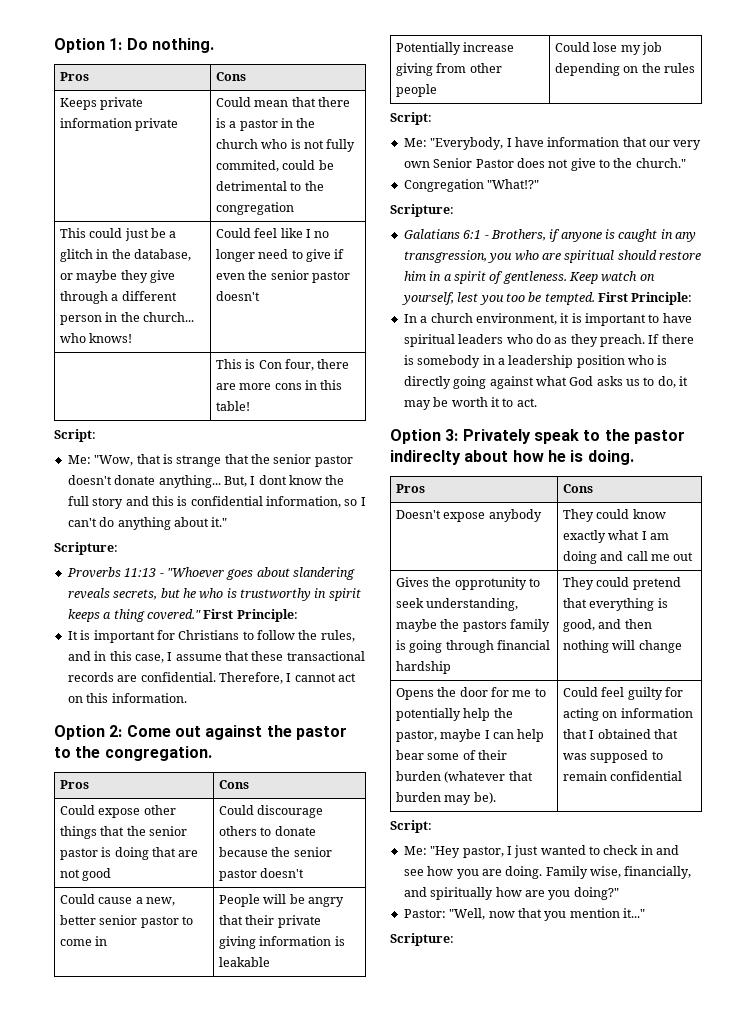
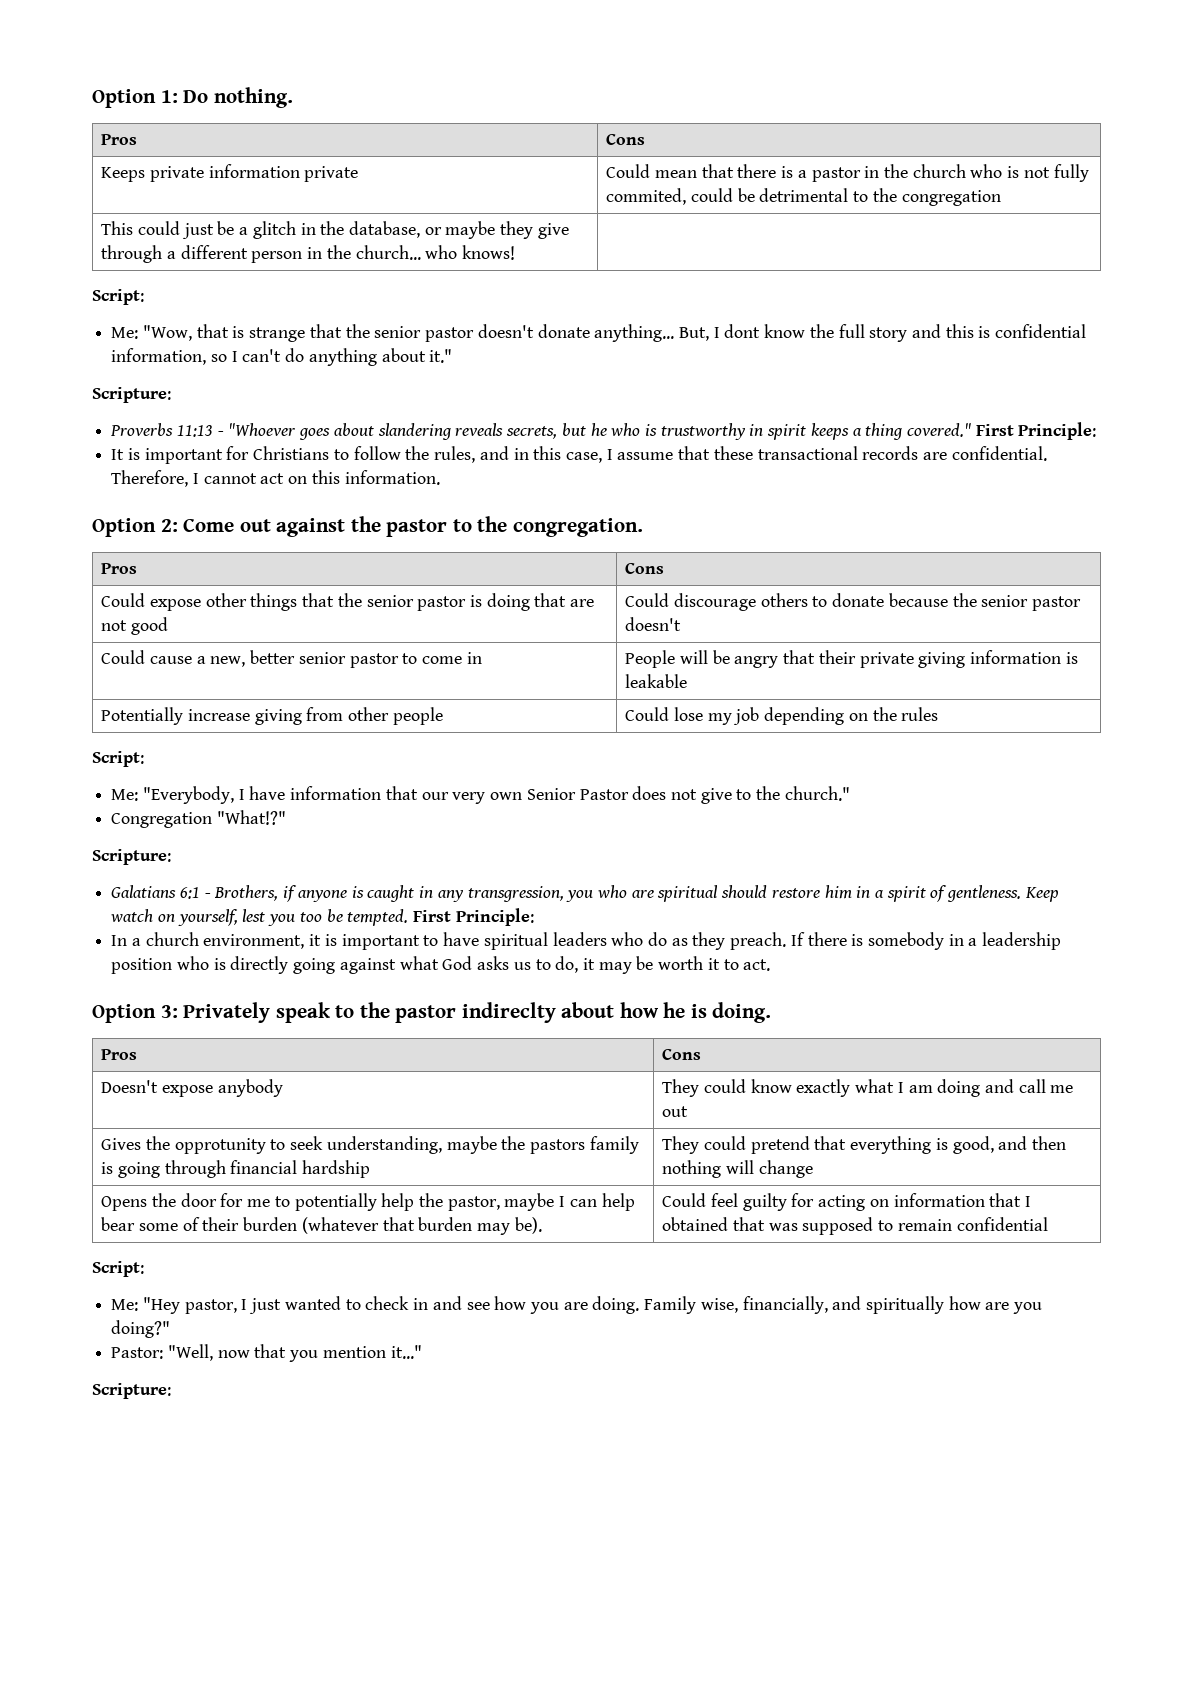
- This could just be a glitch in the database, or maybe they give through a different person in the church... who knows! | Could feel like I no longer need to give if even the senior pastor doesn't
- | This is Con four, there are more cons in this table!
+ This could just be a glitch in the database, or maybe they give through a different person in the church... who knows! |

